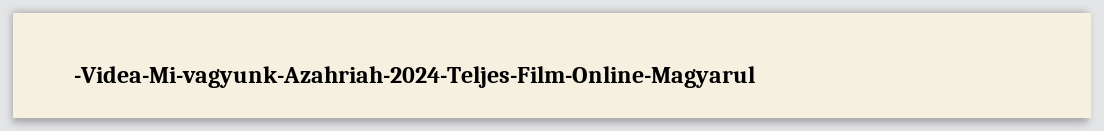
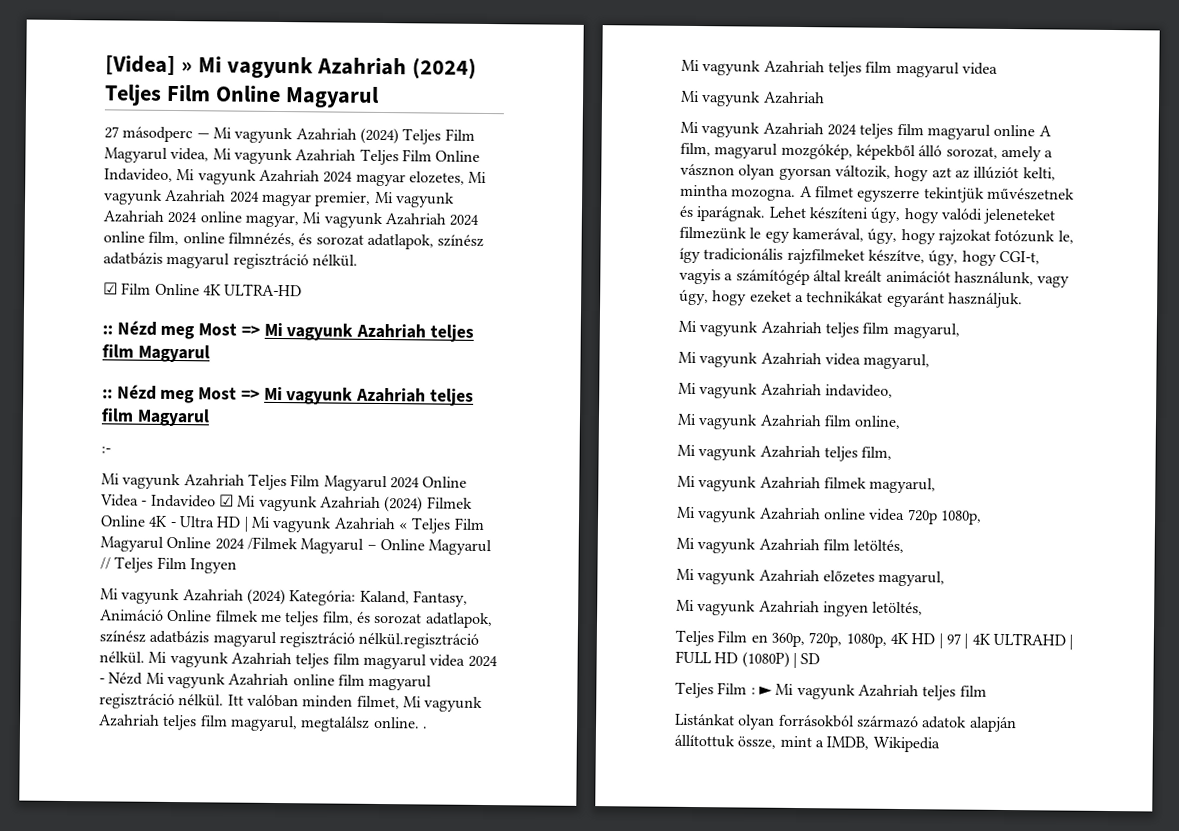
- -Videa-Mi-vagyunk-Azahriah-2024-Teljes-Film-Online-Magyarul
+ [Videa] » Mi vagyunk Azahriah (2024) Teljes Film Online Magyarul
+ 27 másodperc — Mi vagyunk Azahriah (2024) Teljes Film Magyarul videa, Mi vagyunk Azahriah Teljes Film Online Indavideo, Mi vagyunk Azahriah 2024 magyar elozetes, Mi vagyunk Azahriah 2024 magyar premier, Mi vagyunk Azahriah 2024 online magyar, Mi vagyunk Azahriah 2024 online film, online filmnézés, és sorozat adatlapok, színész adatbázis magyarul regisztráció nélkül.
+ ☑ Film Online 4K ULTRA-HD
+ :: Nézd meg Most => Mi vagyunk Azahriah teljes film Magyarul
+ :: Nézd meg Most => Mi vagyunk Azahriah teljes film Magyarul
+ :-
+ Mi vagyunk Azahriah Teljes Film Magyarul 2024 Online Videa - Indavideo ☑ Mi vagyunk Azahriah (2024) Filmek Online 4K - Ultra HD | Mi vagyunk Azahriah « Teljes Film Magyarul Online 2024 /Filmek Magyarul – Online Magyarul // Teljes Film Ingyen
+ Mi vagyunk Azahriah (2024) Kategória: Kaland, Fantasy, Animáció Online filmek me teljes film, és sorozat adatlapok, színész adatbázis magyarul regisztráció nélkül.regisztráció nélkül. Mi vagyunk Azahriah teljes film magyarul videa 2024 - Nézd Mi vagyunk Azahriah online film magyarul regisztráció nélkül. Itt valóban minden filmet, Mi vagyunk Azahriah teljes film magyarul, megtalálsz online. .
+ Mi vagyunk Azahriah teljes film magyarul videa
+ Mi vagyunk Azahriah
+ Mi vagyunk Azahriah 2024 teljes film magyarul online A film, magyarul mozgókép, képekből álló sorozat, amely a vásznon olyan gyorsan változik, hogy azt az illúziót kelti, mintha mozogna. A filmet egyszerre tekintjük művészetnek és iparágnak. Lehet készíteni úgy, hogy valódi jeleneteket filmezünk le egy kamerával, úgy, hogy rajzokat fotózunk le, így tradicionális rajzfilmeket készítve, úgy, hogy CGI-t, vagyis a számítógép által kreált animációt használunk, vagy úgy, hogy ezeket a technikákat egyaránt használjuk.
+ Mi vagyunk Azahriah teljes film magyarul,
+ Mi vagyunk Azahriah videa magyarul,
+ Mi vagyunk Azahriah indavideo,
+ Mi vagyunk Azahriah film online,
+ Mi vagyunk Azahriah teljes film,
+ Mi vagyunk Azahriah filmek magyarul,
+ Mi vagyunk Azahriah online videa 720p 1080p,
+ Mi vagyunk Azahriah film letöltés,
+ Mi vagyunk Azahriah előzetes magyarul,
+ Mi vagyunk Azahriah ingyen letöltés,
+ Teljes Film en 360p, 720p, 1080p, 4K HD | 97 | 4K ULTRAHD | FULL HD (1080P) | SD
+ Teljes Film : ► Mi vagyunk Azahriah teljes film
+ Listánkat olyan forrásokból származó adatok alapján állítottuk össze, mint a IMDB, Wikipedia

